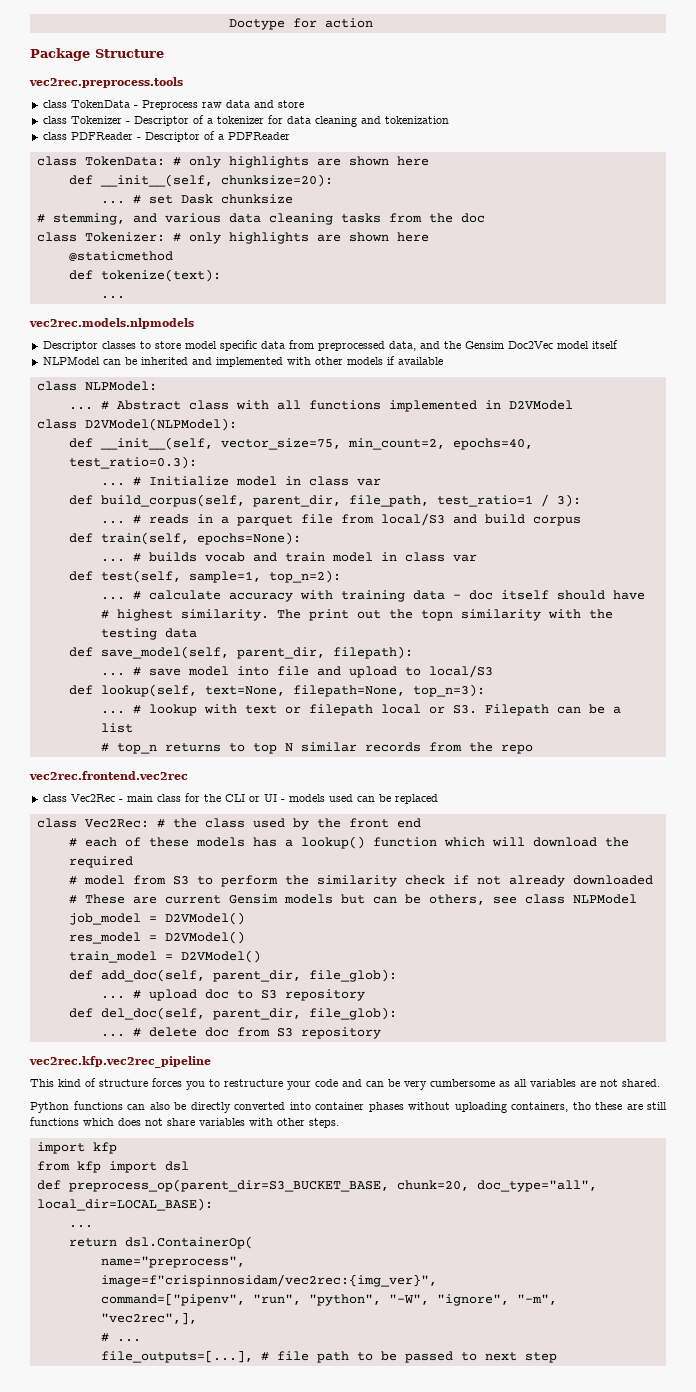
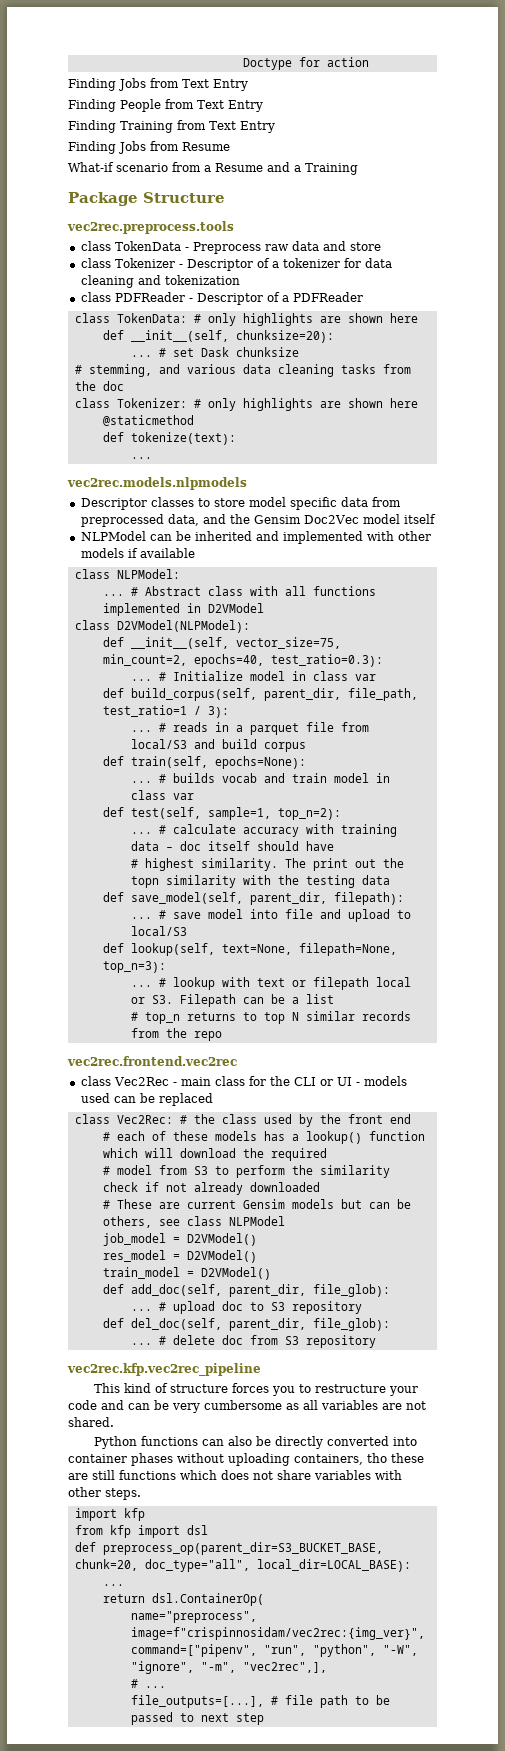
+ Finding Jobs from Text Entry
+ Finding People from Text Entry
+ Finding Training from Text Entry
+ Finding Jobs from Resume
+ What-if scenario from a Resume and a Training

